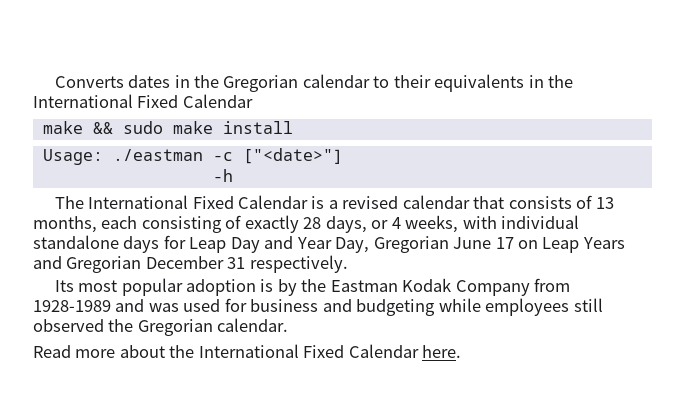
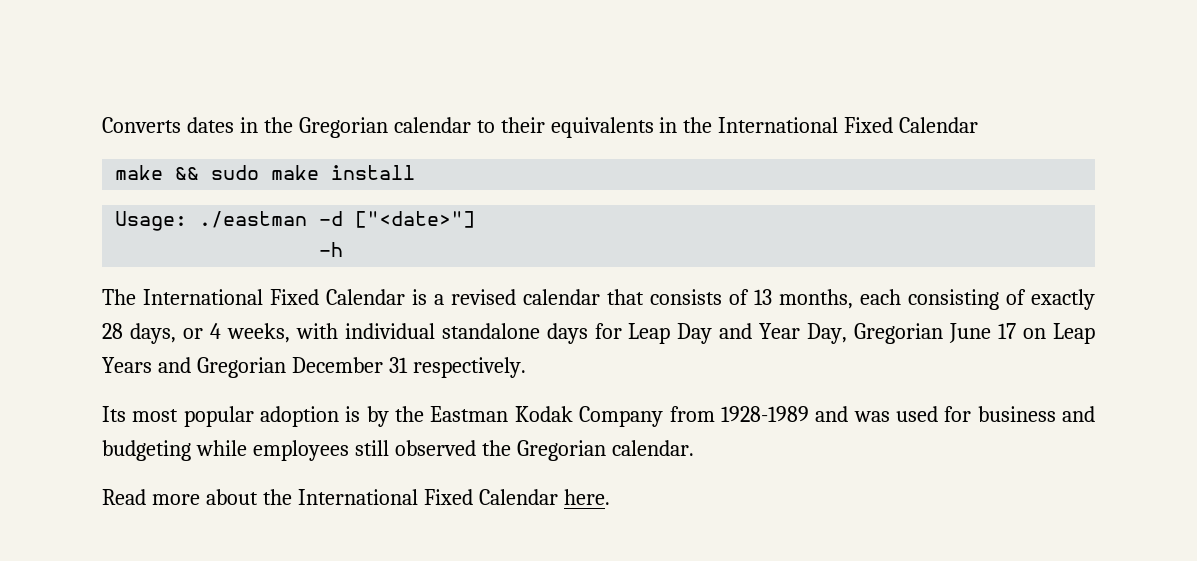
- Usage: ./eastman -c ["<date>"]
+ Usage: ./eastman -d ["<date>"]

